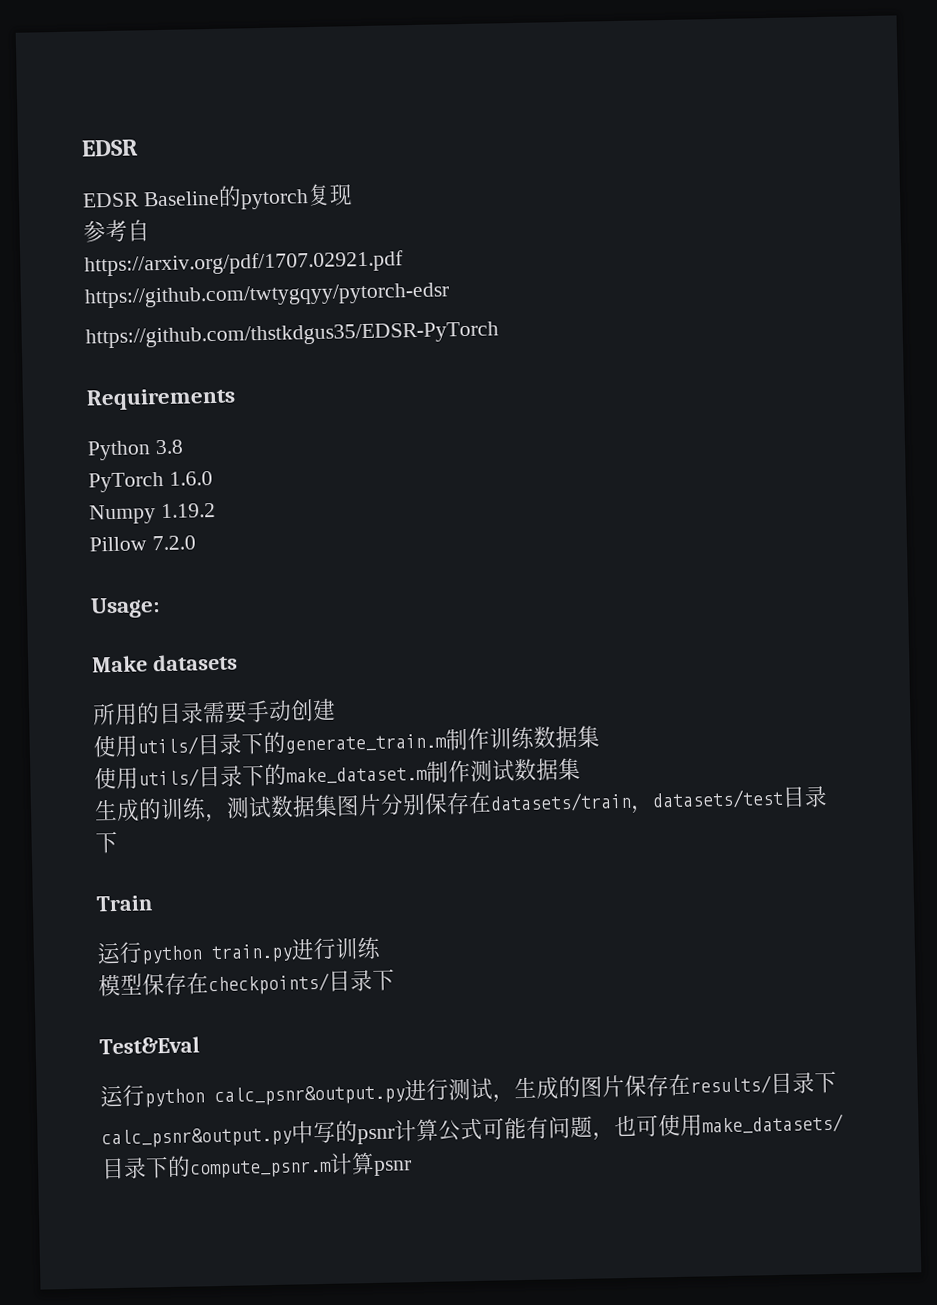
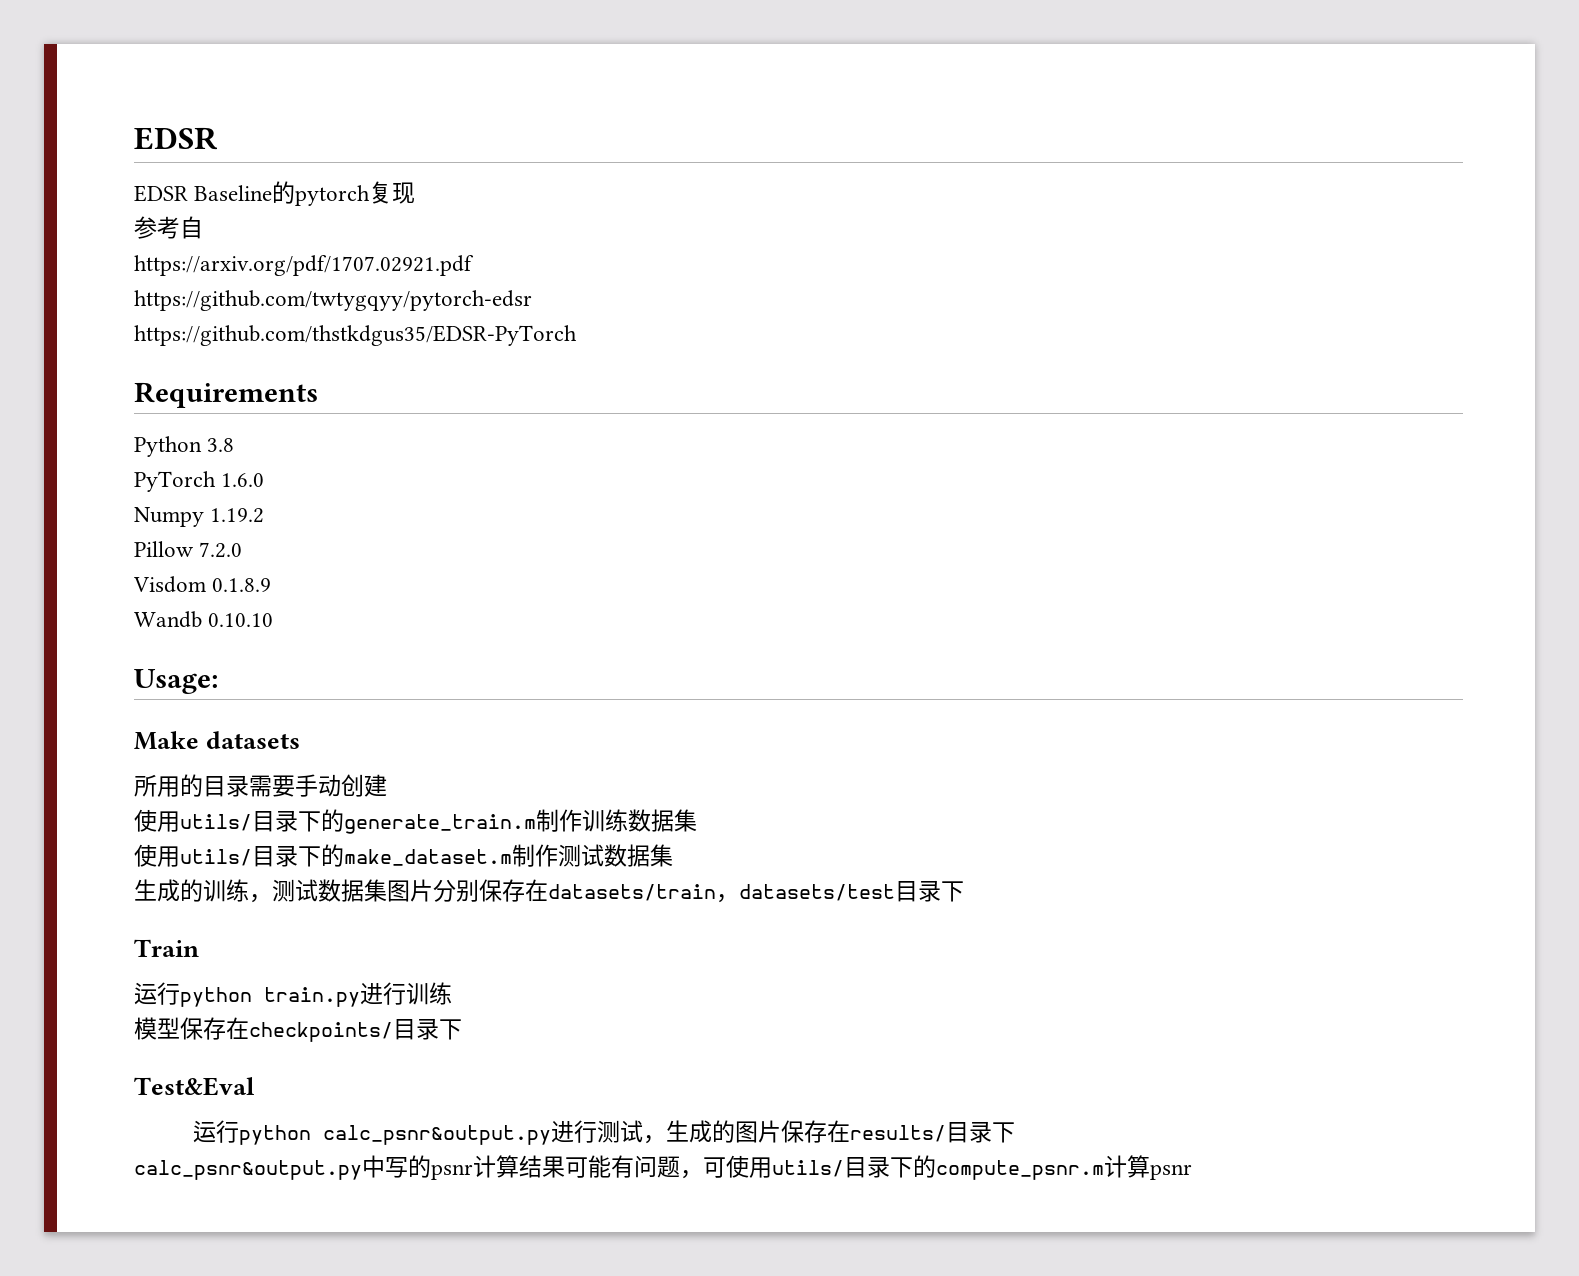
+ Visdom 0.1.8.9
+ Wandb 0.10.10
- calc_psnr&output.py中写的psnr计算公式可能有问题，也可使用make_datasets/目录下的compute_psnr.m计算psnr
+ calc_psnr&output.py中写的psnr计算结果可能有问题，可使用utils/目录下的compute_psnr.m计算psnr

